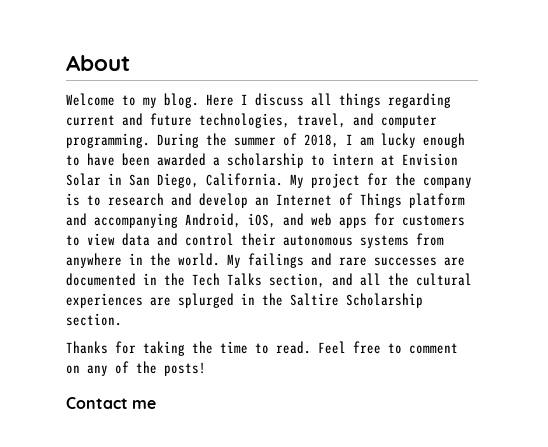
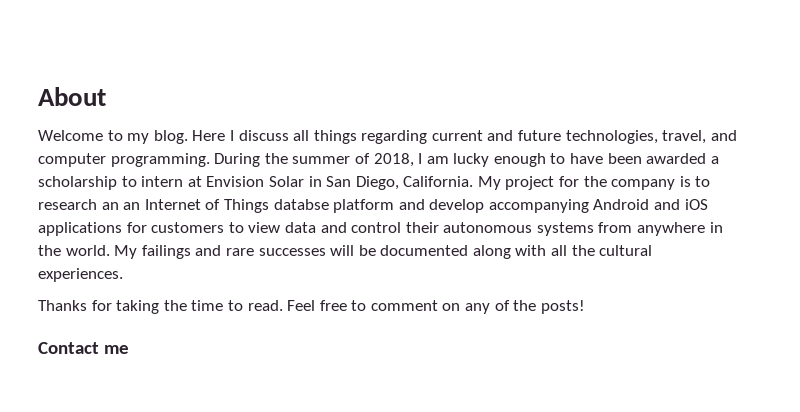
- My project for the company is to research and develop an Internet of Things platform and accompanying Android, iOS, and web apps for customers to view data and control their autonomous systems from anywhere in the world.
+ My project for the company is to research an an Internet of Things databse platform and develop accompanying Android and iOS applications for customers to view data and control their autonomous systems from anywhere in the world.
- My failings and rare successes are documented in the Tech Talks section, and all the cultural experiences are splurged in the Saltire Scholarship section.
+ My failings and rare successes will be documented along with all the cultural experiences.

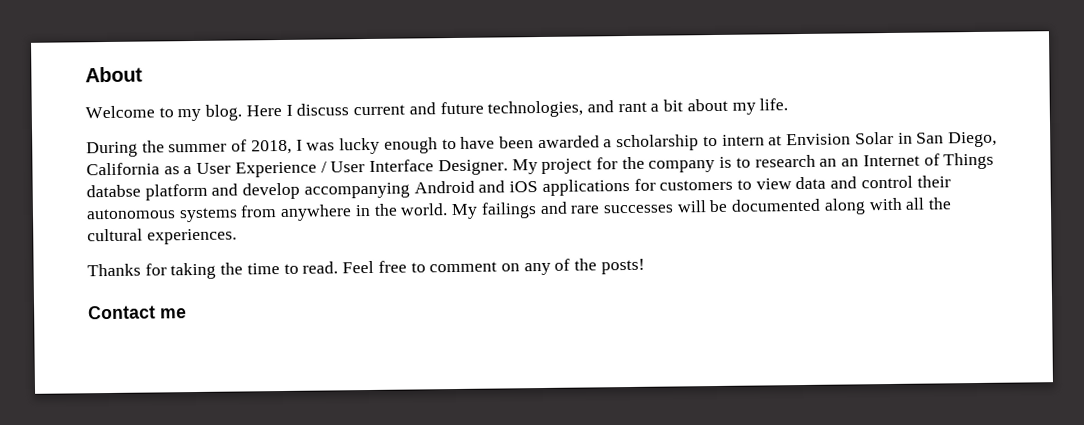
- Here I discuss all things regarding current and future technologies, travel, and computer programming. During the summer of 2018, I am lucky enough to have been awarded a scholarship to intern at Envision Solar in San Diego, California.
+ Here I discuss current and future technologies, and rant a bit about my life.
+ During the summer of 2018, I was lucky enough to have been awarded a scholarship to intern at Envision Solar in San Diego, California as a User Experience / User Interface Designer.

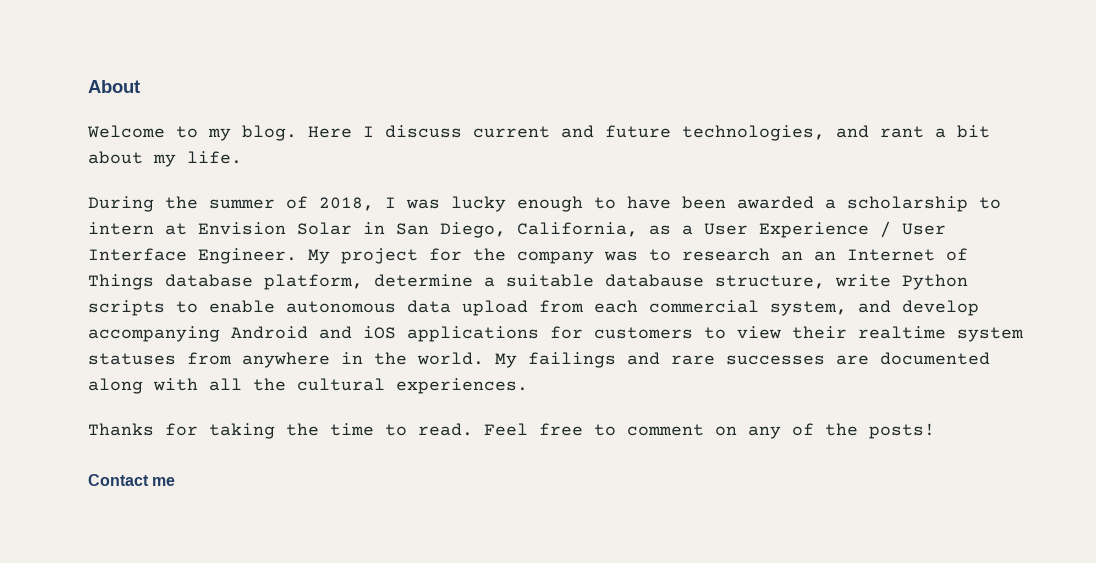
- During the summer of 2018, I was lucky enough to have been awarded a scholarship to intern at Envision Solar in San Diego, California as a User Experience / User Interface Designer.
+ During the summer of 2018, I was lucky enough to have been awarded a scholarship to intern at Envision Solar in San Diego, California, as a User Experience / User Interface Engineer.
- My project for the company is to research an an Internet of Things databse platform and develop accompanying Android and iOS applications for customers to view data and control their autonomous systems from anywhere in the world.
+ My project for the company was to research an an Internet of Things database platform, determine a suitable databause structure, write Python scripts to enable autonomous data upload from each commercial system, and develop accompanying Android and iOS applications for customers to view their realtime system statuses from anywhere in the world.
- My failings and rare successes will be documented along with all the cultural experiences.
+ My failings and rare successes are documented along with all the cultural experiences.

